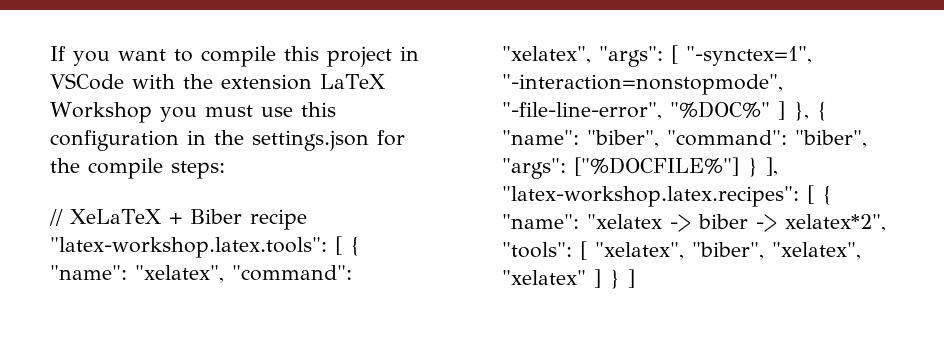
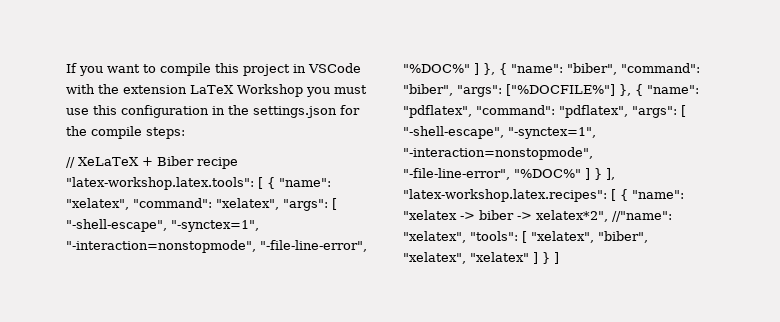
- // XeLaTeX + Biber recipe "latex-workshop.latex.tools": [ { "name": "xelatex", "command": "xelatex", "args": [ "-synctex=1", "-interaction=nonstopmode", "-file-line-error", "%DOC%" ] }, { "name": "biber", "command": "biber", "args": ["%DOCFILE%"] } ], "latex-workshop.latex.recipes": [ { "name": "xelatex -> biber -> xelatex*2", "tools": [ "xelatex", "biber", "xelatex", "xelatex" ] } ]
+ // XeLaTeX + Biber recipe "latex-workshop.latex.tools": [ { "name": "xelatex", "command": "xelatex", "args": [ "-shell-escape", "-synctex=1", "-interaction=nonstopmode", "-file-line-error", "%DOC%" ] }, { "name": "biber", "command": "biber", "args": ["%DOCFILE%"] }, { "name": "pdflatex", "command": "pdflatex", "args": [ "-shell-escape", "-synctex=1", "-interaction=nonstopmode",
+ "-file-line-error", "%DOC%" ] } ], "latex-workshop.latex.recipes": [ { "name": "xelatex -> biber -> xelatex*2", //"name": "xelatex", "tools": [ "xelatex", "biber", "xelatex", "xelatex" ] } ]

